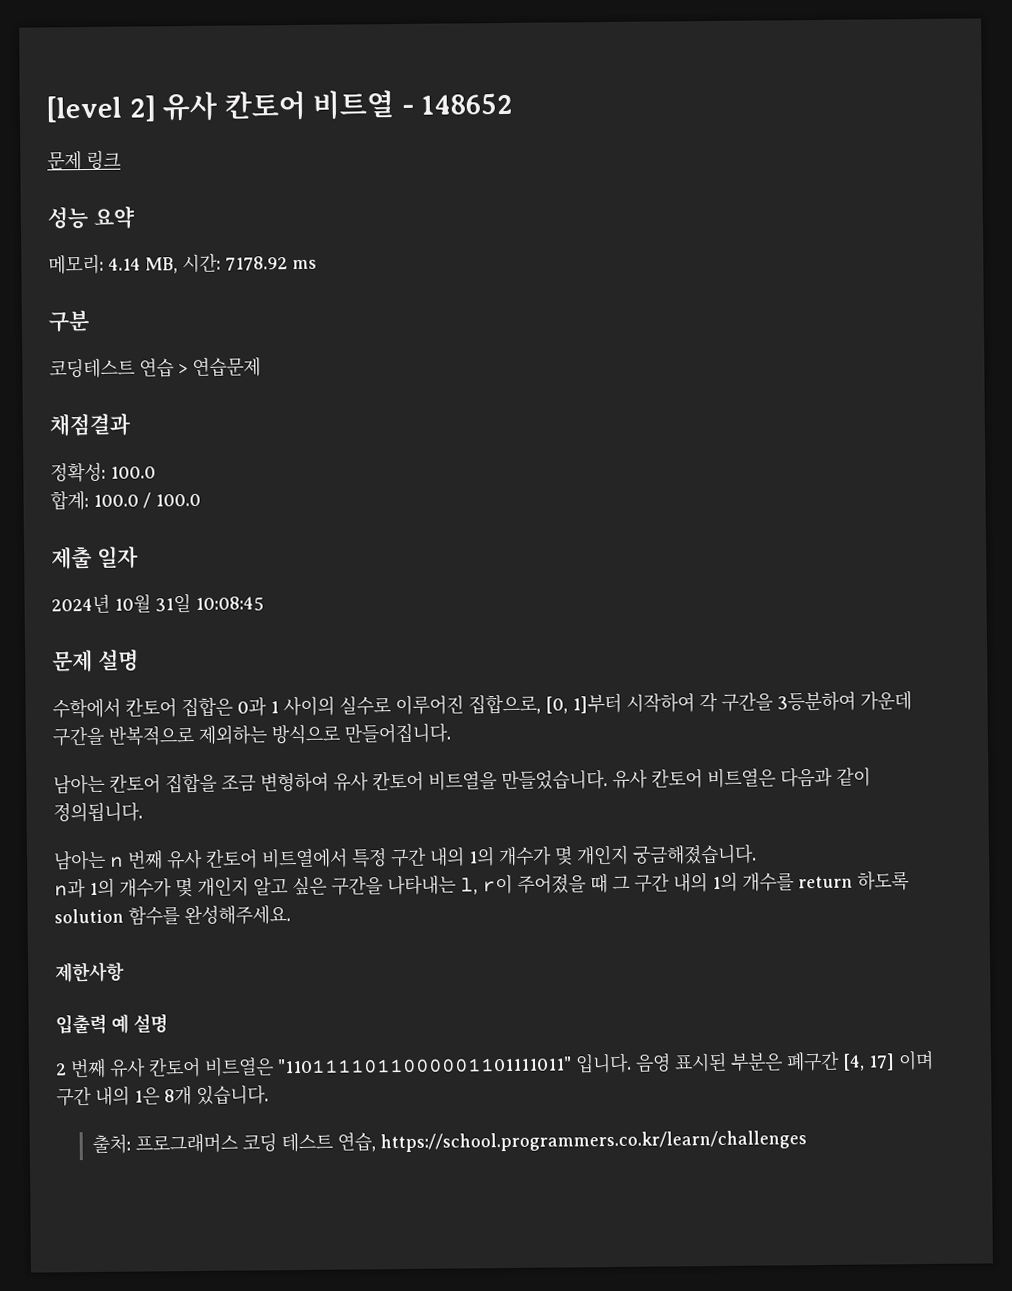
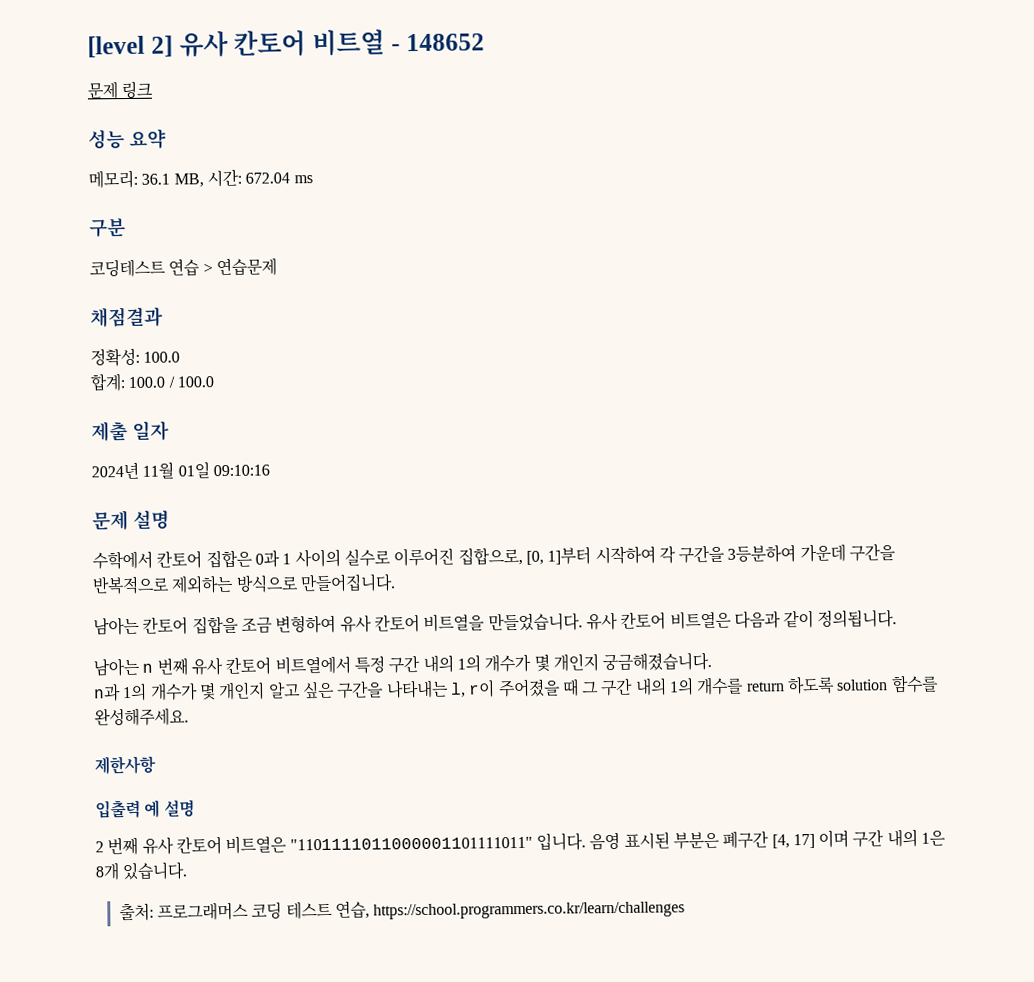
- 메모리: 4.14 MB, 시간: 7178.92 ms
+ 메모리: 36.1 MB, 시간: 672.04 ms
- 2024년 10월 31일 10:08:45
+ 2024년 11월 01일 09:10:16

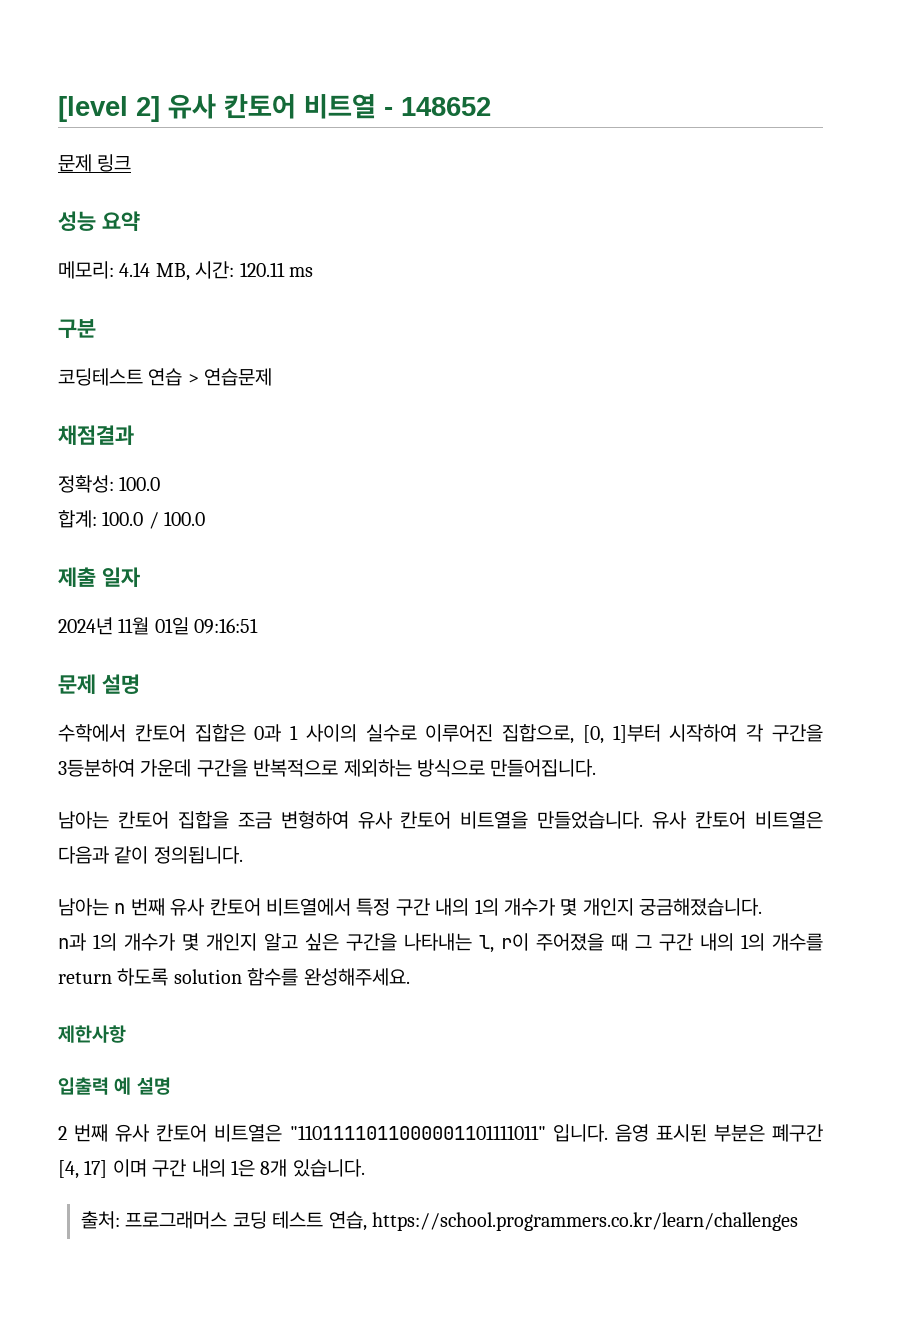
- 메모리: 36.1 MB, 시간: 672.04 ms
+ 메모리: 4.14 MB, 시간: 120.11 ms
- 2024년 11월 01일 09:10:16
+ 2024년 11월 01일 09:16:51

